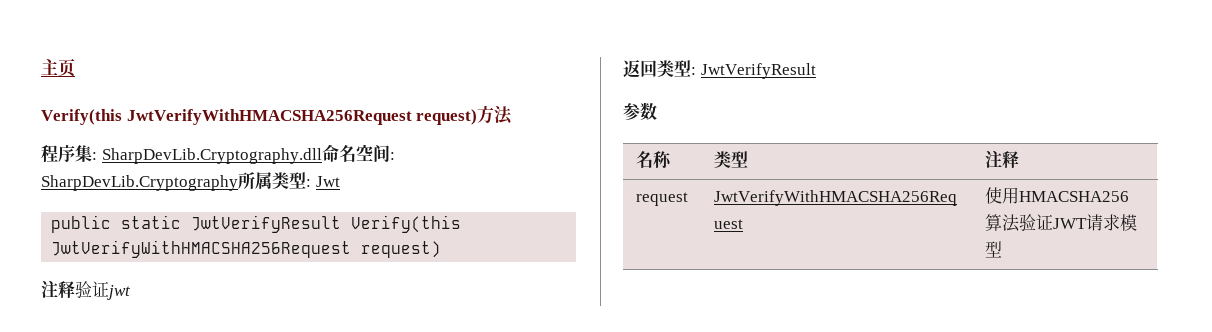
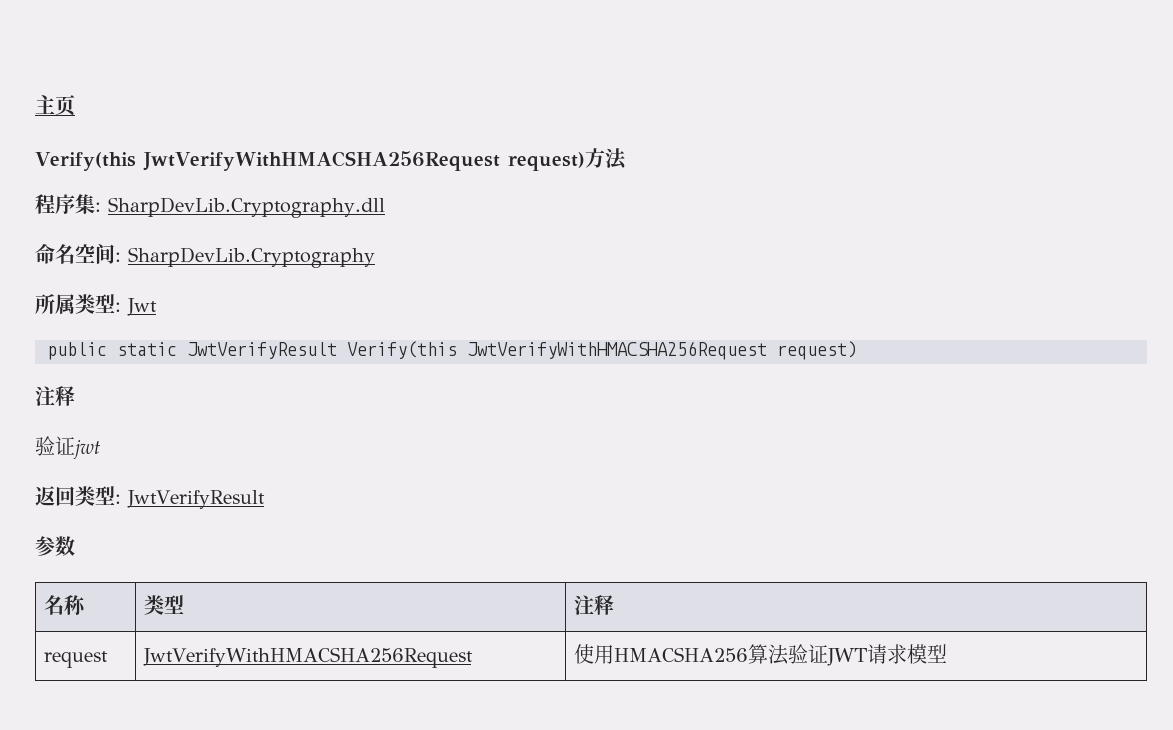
- 程序集: SharpDevLib.Cryptography.dll命名空间: SharpDevLib.Cryptography所属类型: Jwt
+ 程序集: SharpDevLib.Cryptography.dll
+ 命名空间: SharpDevLib.Cryptography
+ 所属类型: Jwt
  public static JwtVerifyResult Verify(this JwtVerifyWithHMACSHA256Request request)
- 注释验证jwt
+ 注释
+ 验证jwt

